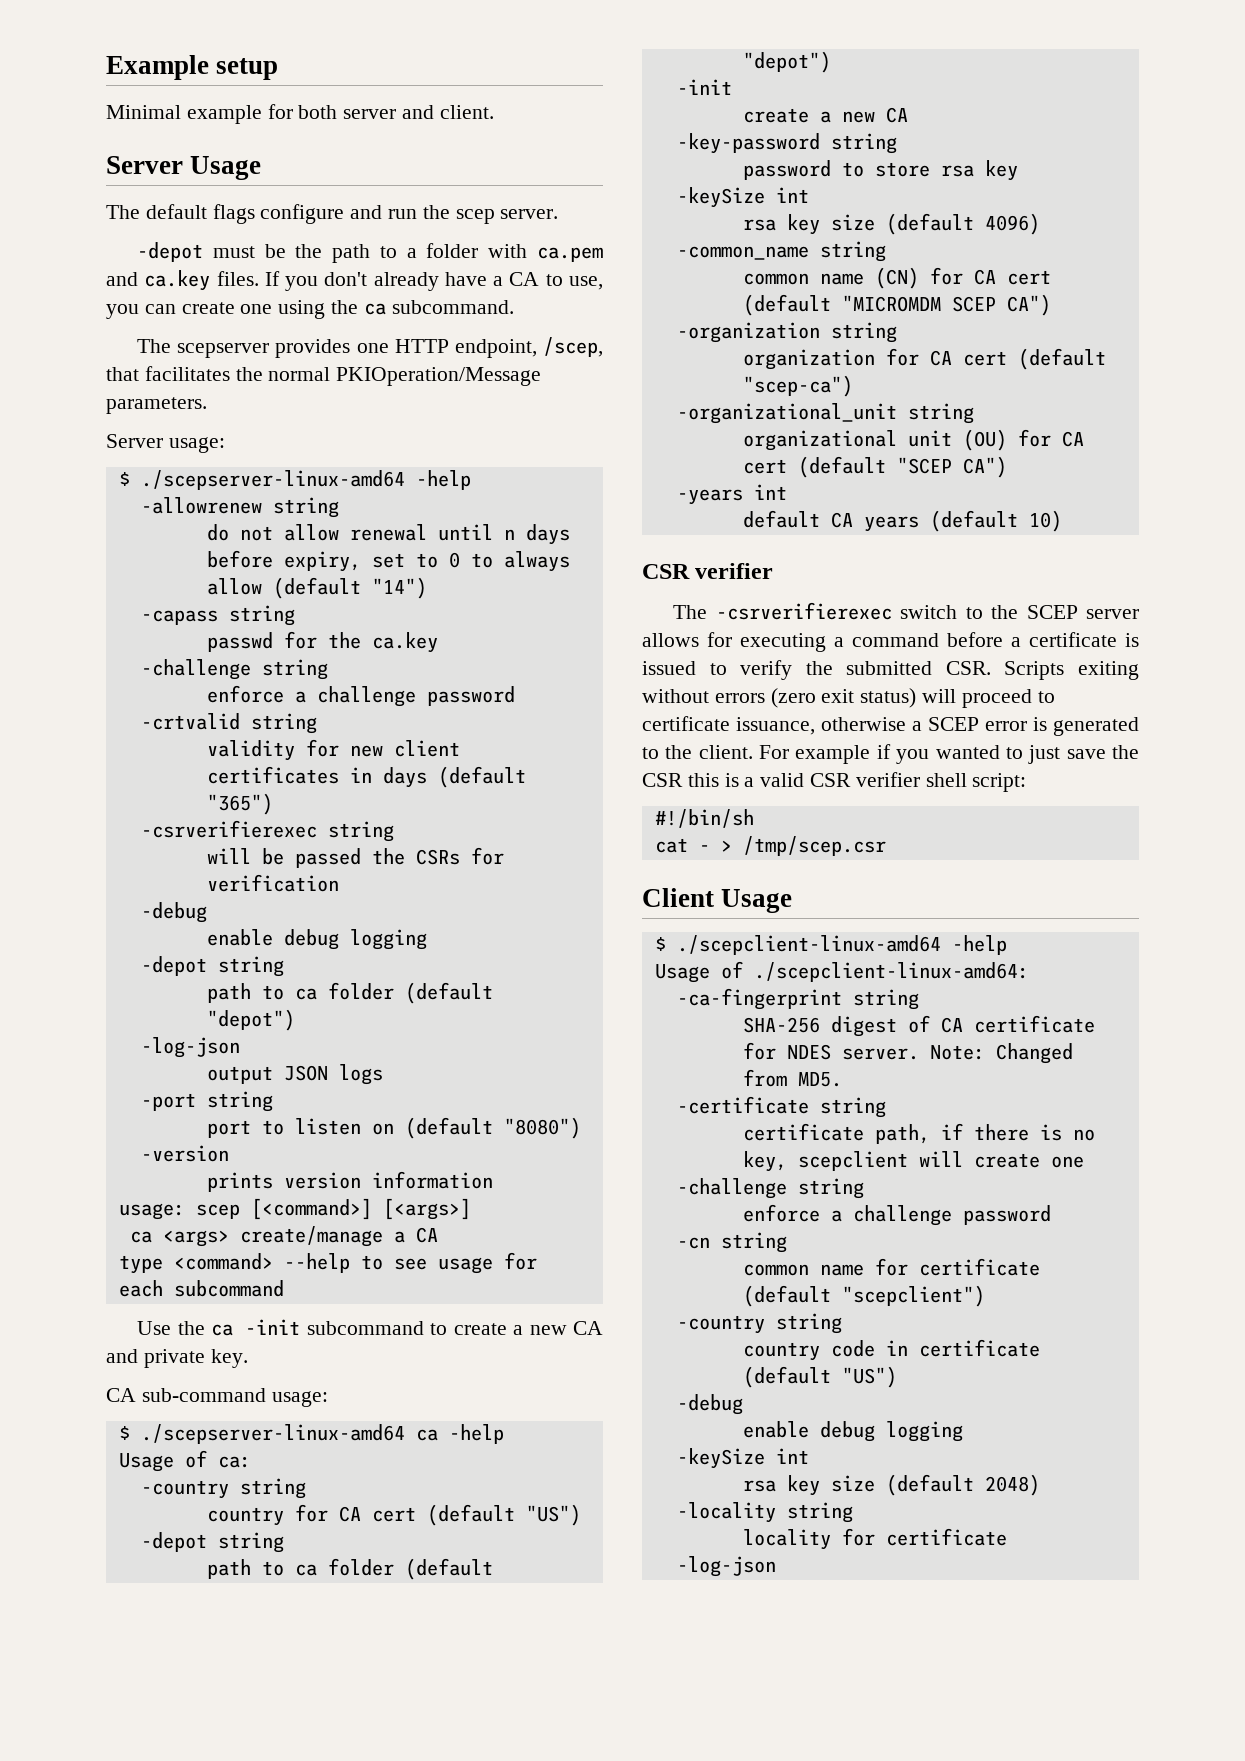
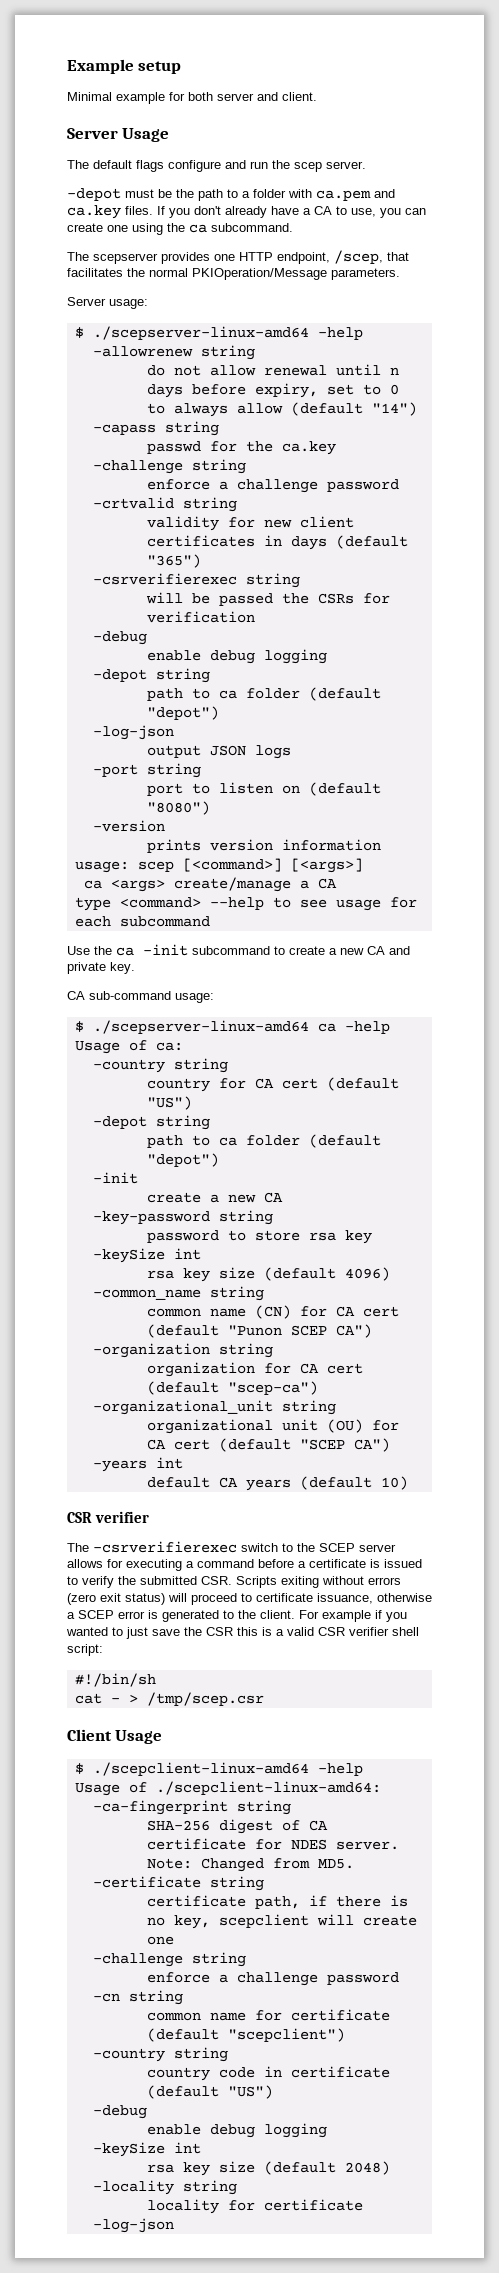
- common name (CN) for CA cert (default "MICROMDM SCEP CA")
+ common name (CN) for CA cert (default "Punon SCEP CA")

